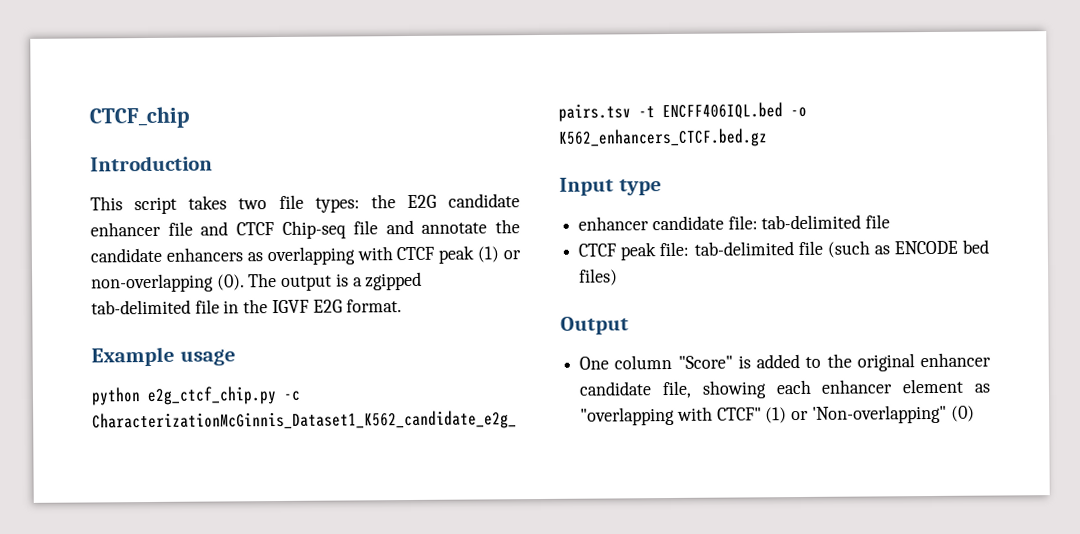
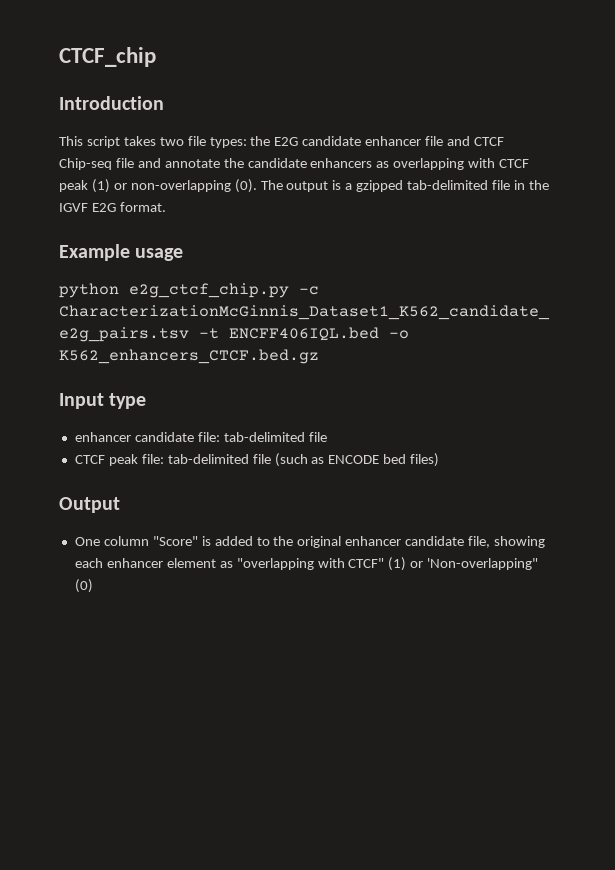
- The output is a zgipped tab-delimited file in the IGVF E2G format.
+ The output is a gzipped tab-delimited file in the IGVF E2G format.

